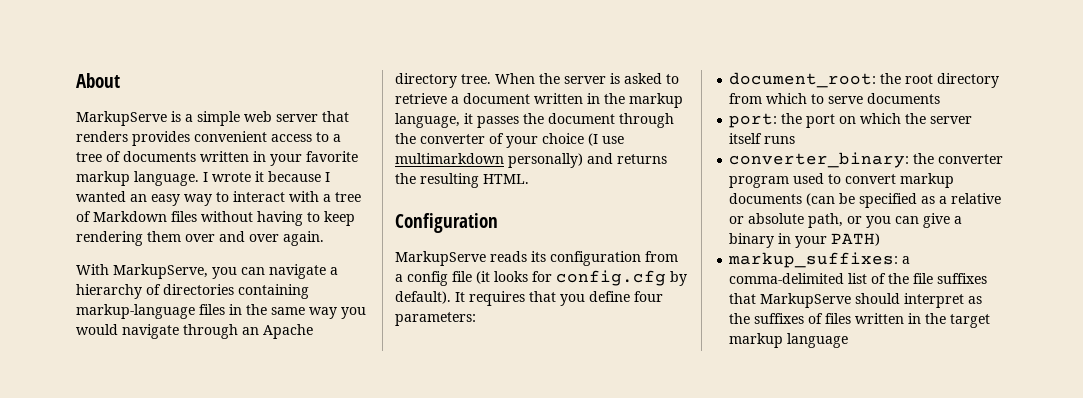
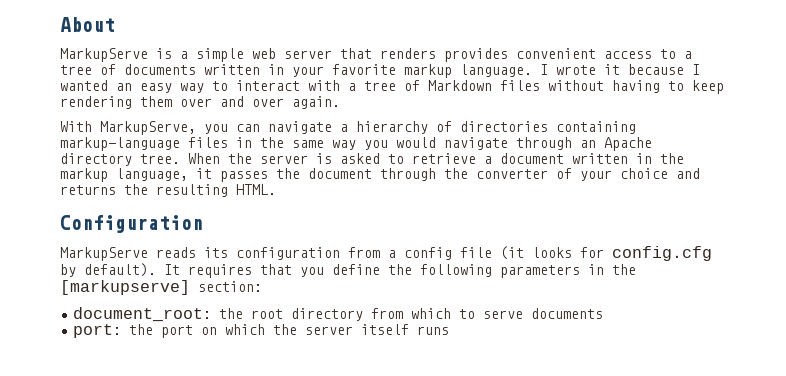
- When the server is asked to retrieve a document written in the markup language, it passes the document through the converter of your choice (I use multimarkdown personally) and returns the resulting HTML.
+ When the server is asked to retrieve a document written in the markup language, it passes the document through the converter of your choice and returns the resulting HTML.
- It requires that you define four parameters:
+ It requires that you define the following parameters in the [markupserve] section:
- converter_binary: the converter program used to convert markup documents (can be specified as a relative or absolute path, or you can give a binary in your PATH)
- markup_suffixes: a comma-delimited list of the file suffixes that MarkupServe should interpret as the suffixes of files written in the target markup language

